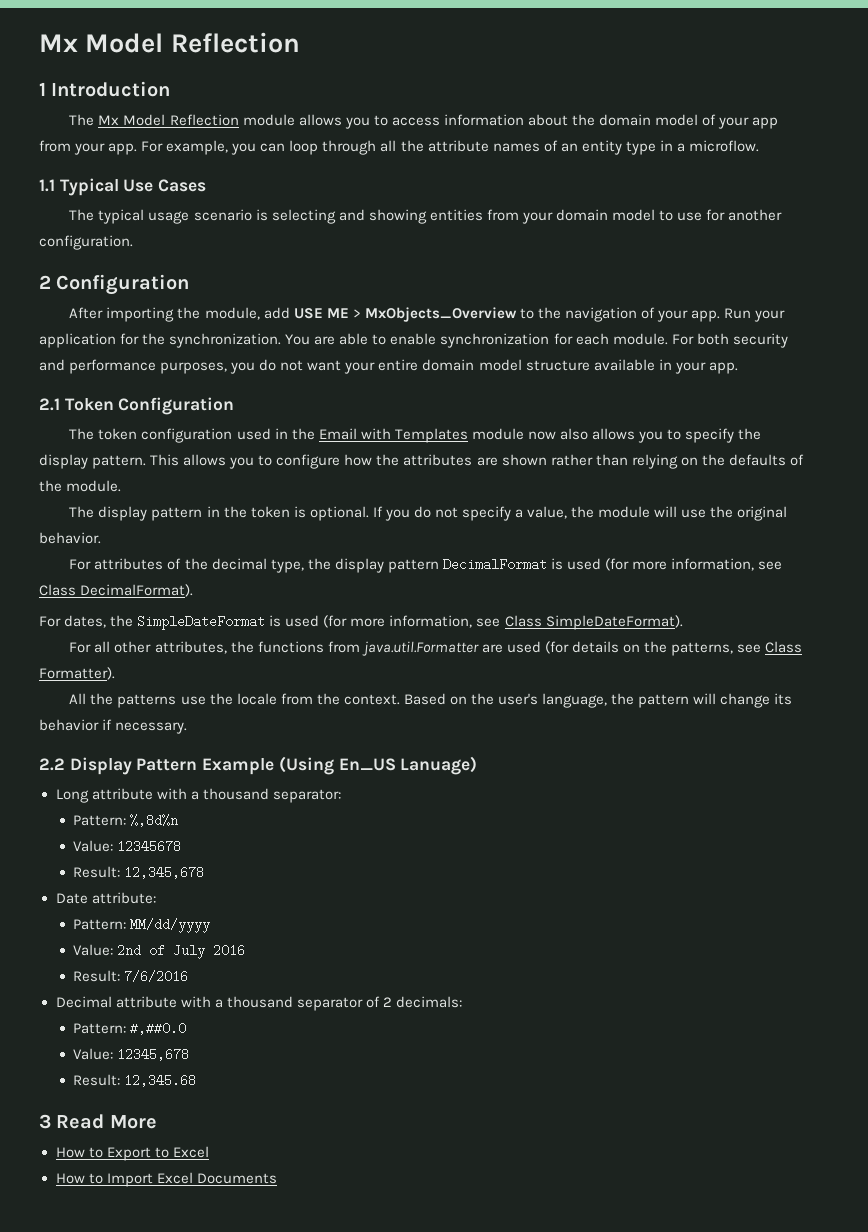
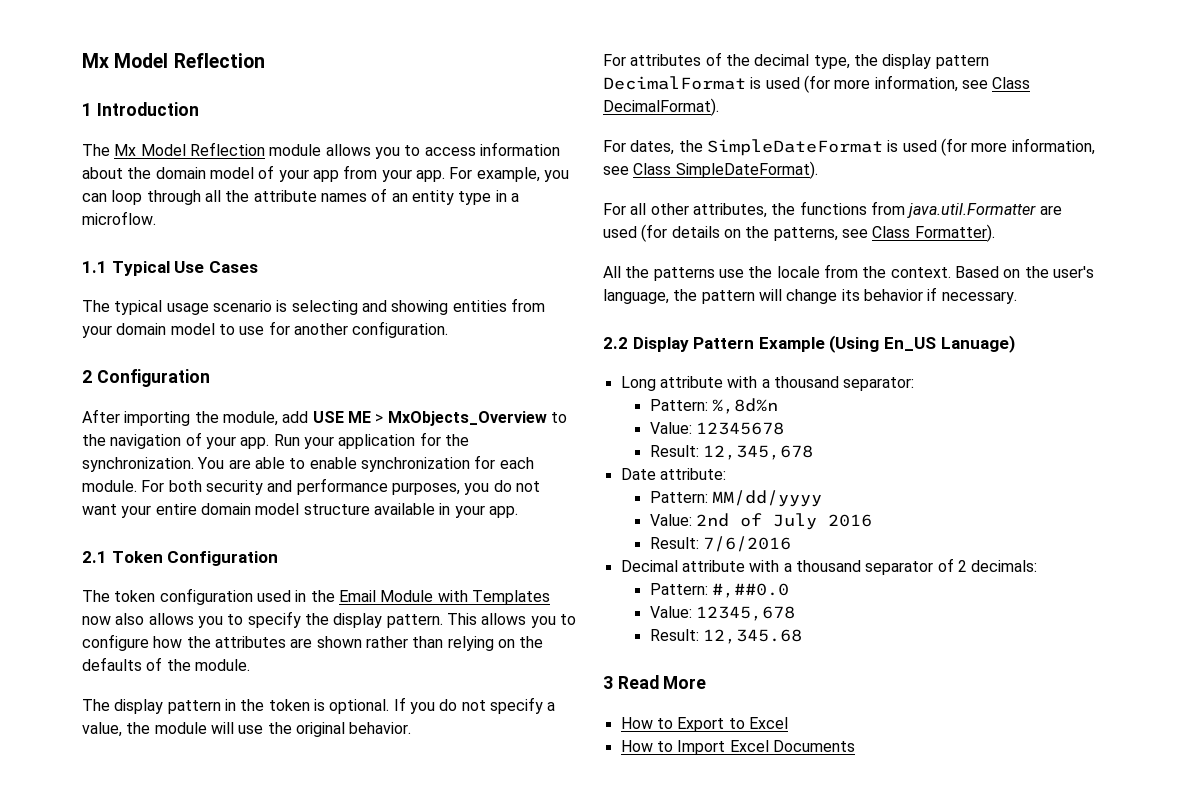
- The token configuration used in the Email with Templates module now also allows you to specify the display pattern.
+ The token configuration used in the Email Module with Templates now also allows you to specify the display pattern.

